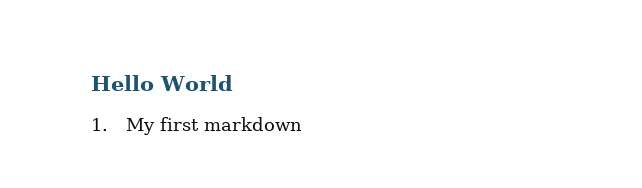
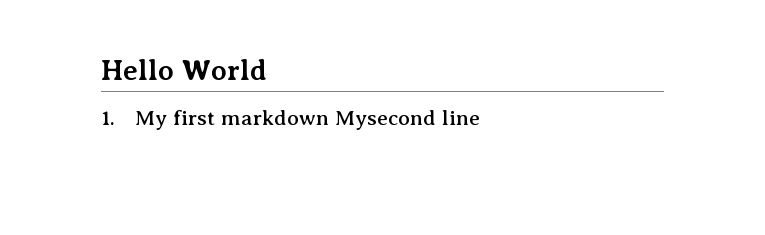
- 1. My first markdown
+ 1. My first markdown Mysecond line

